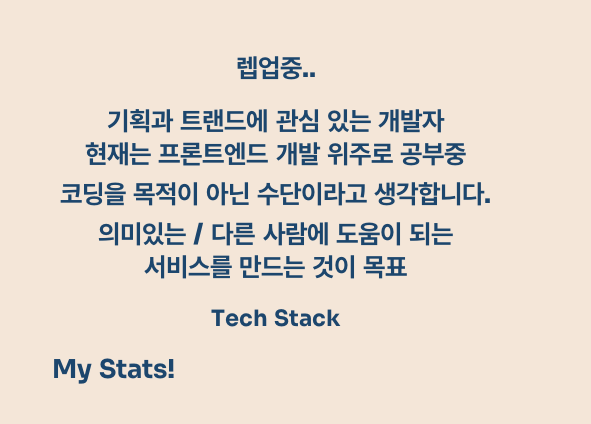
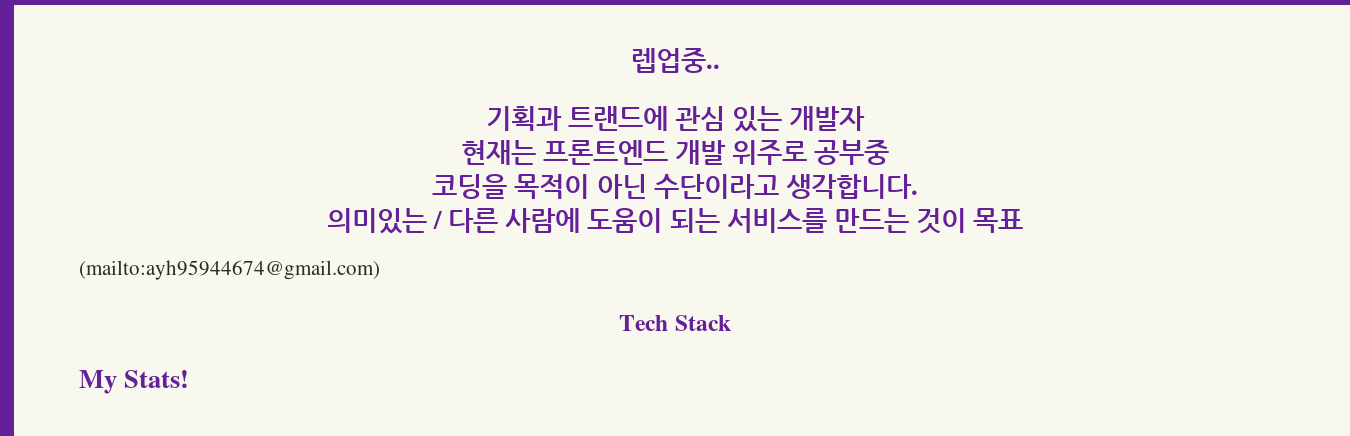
+ (mailto:ayh95944674@gmail.com)

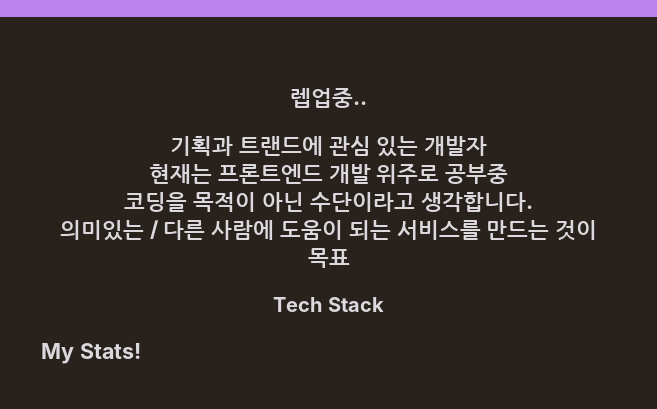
- (mailto:ayh95944674@gmail.com)

